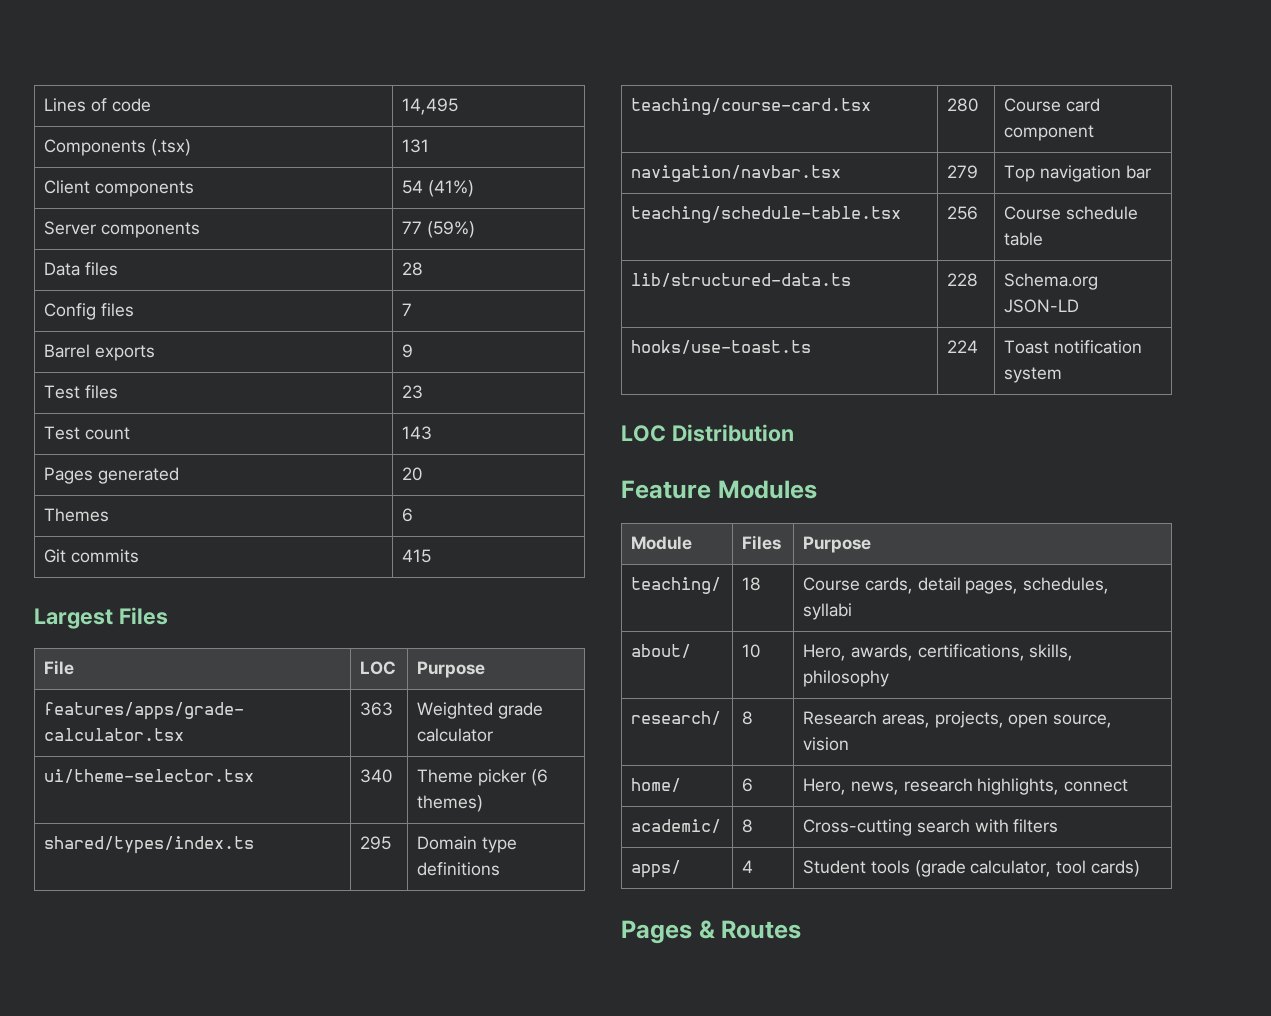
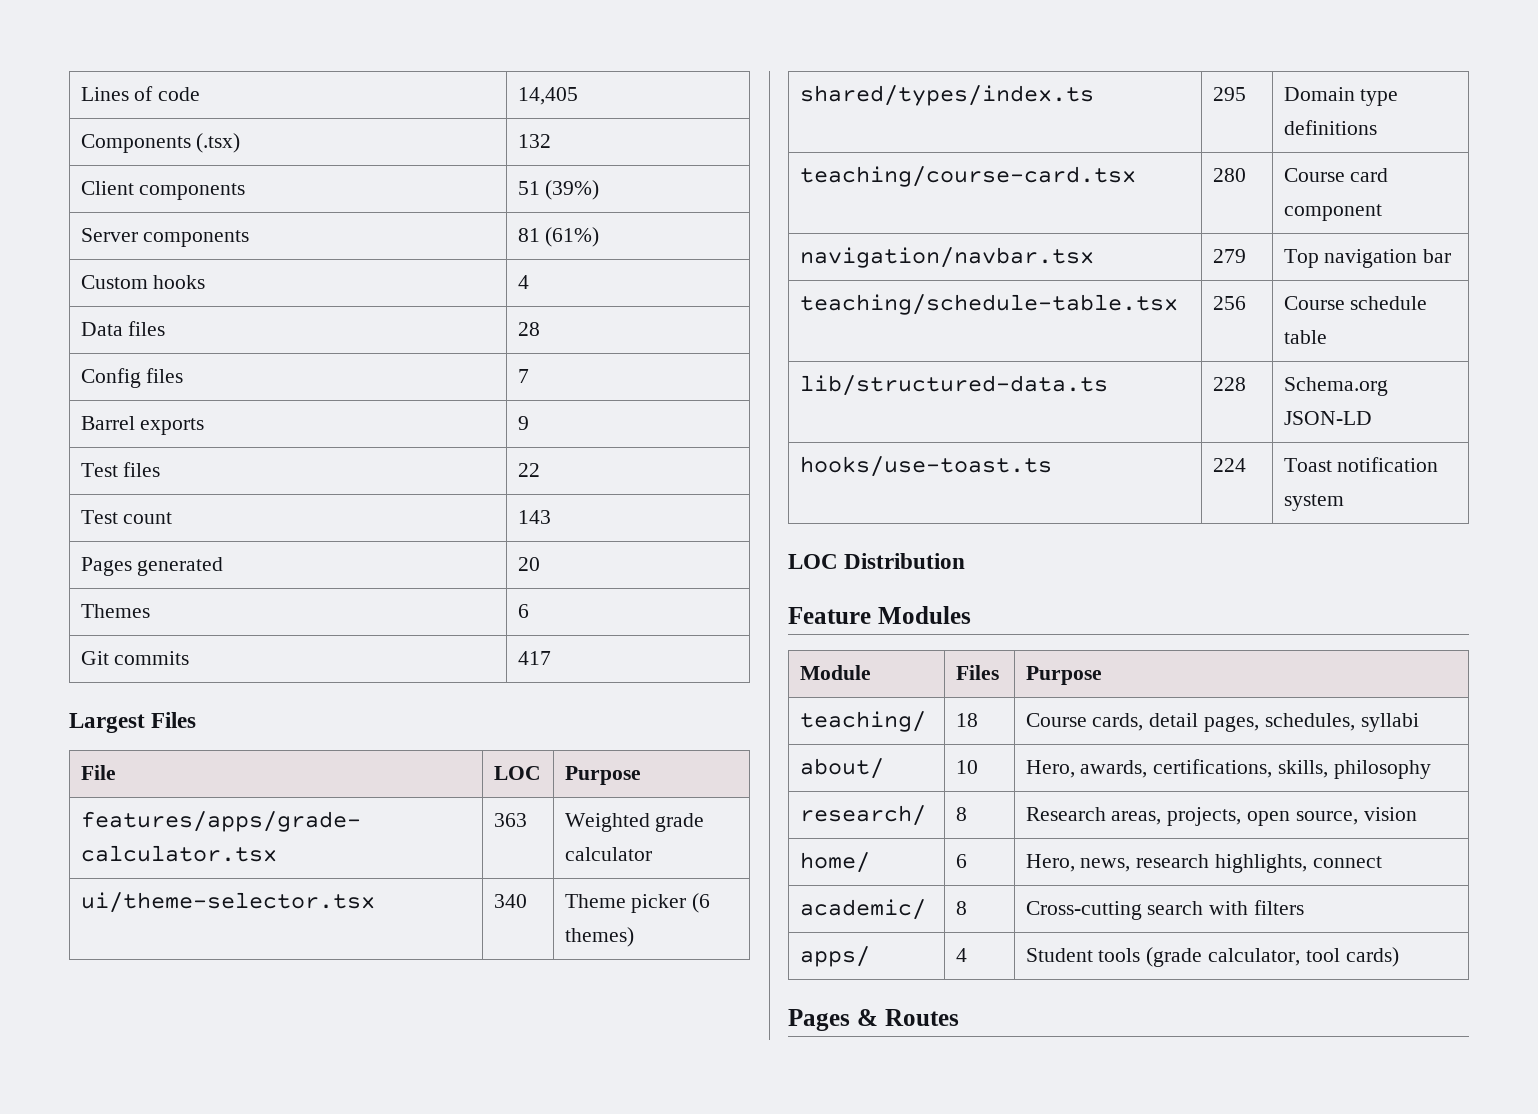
- Lines of code | 14,495
+ Lines of code | 14,405
- Components (.tsx) | 131
+ Components (.tsx) | 132
- Client components | 54 (41%)
+ Client components | 51 (39%)
- Server components | 77 (59%)
+ Server components | 81 (61%)
+ Custom hooks | 4
- Test files | 23
+ Test files | 22
- Git commits | 415
+ Git commits | 417

